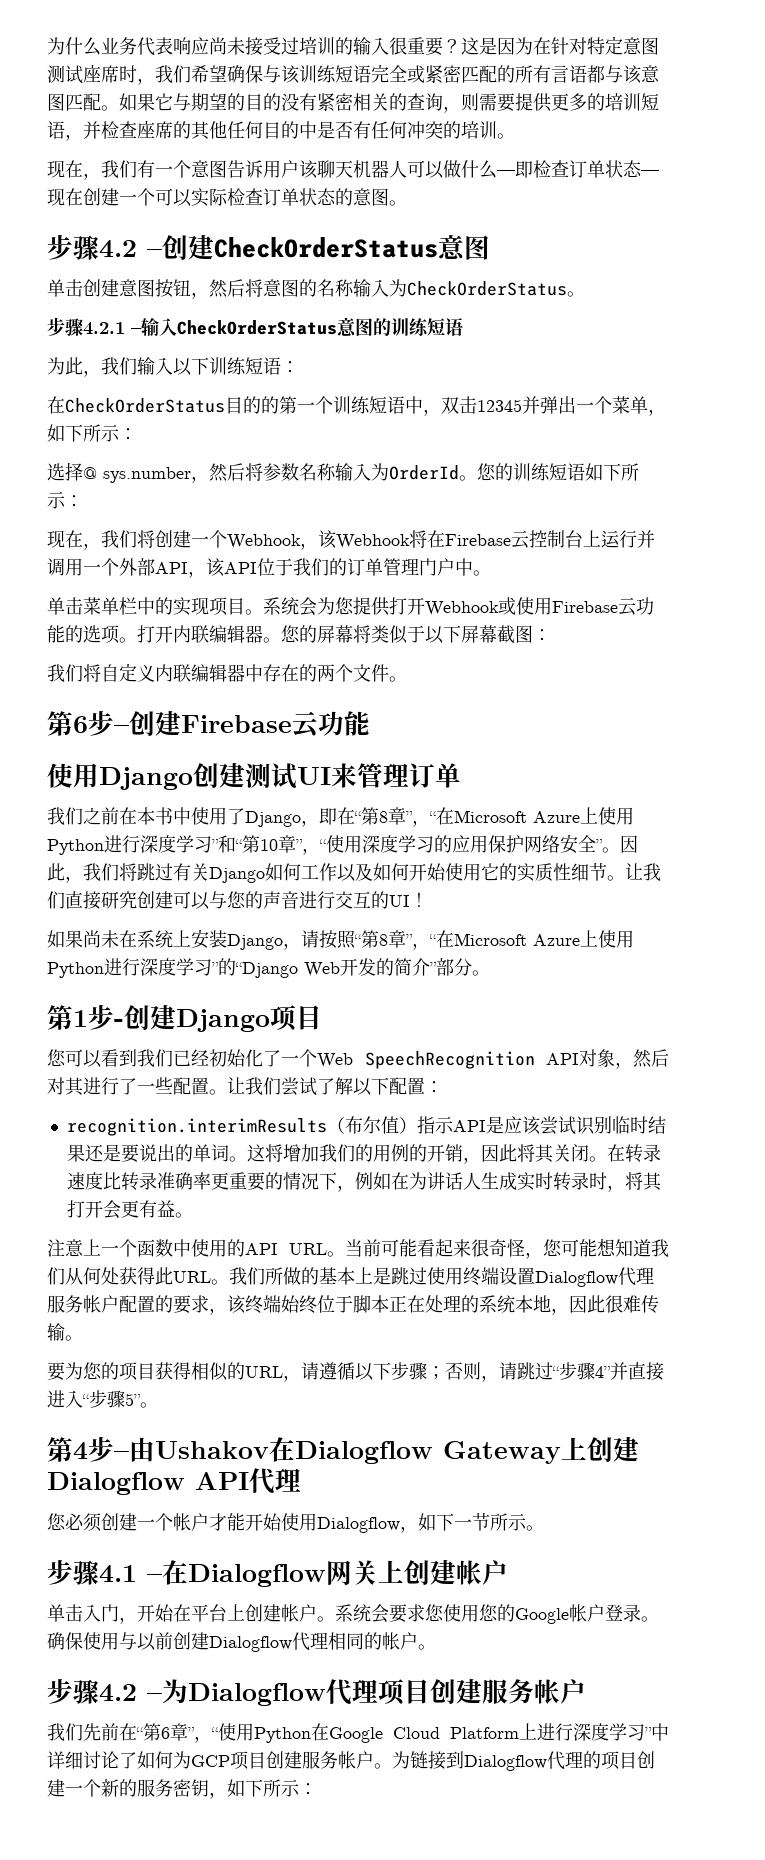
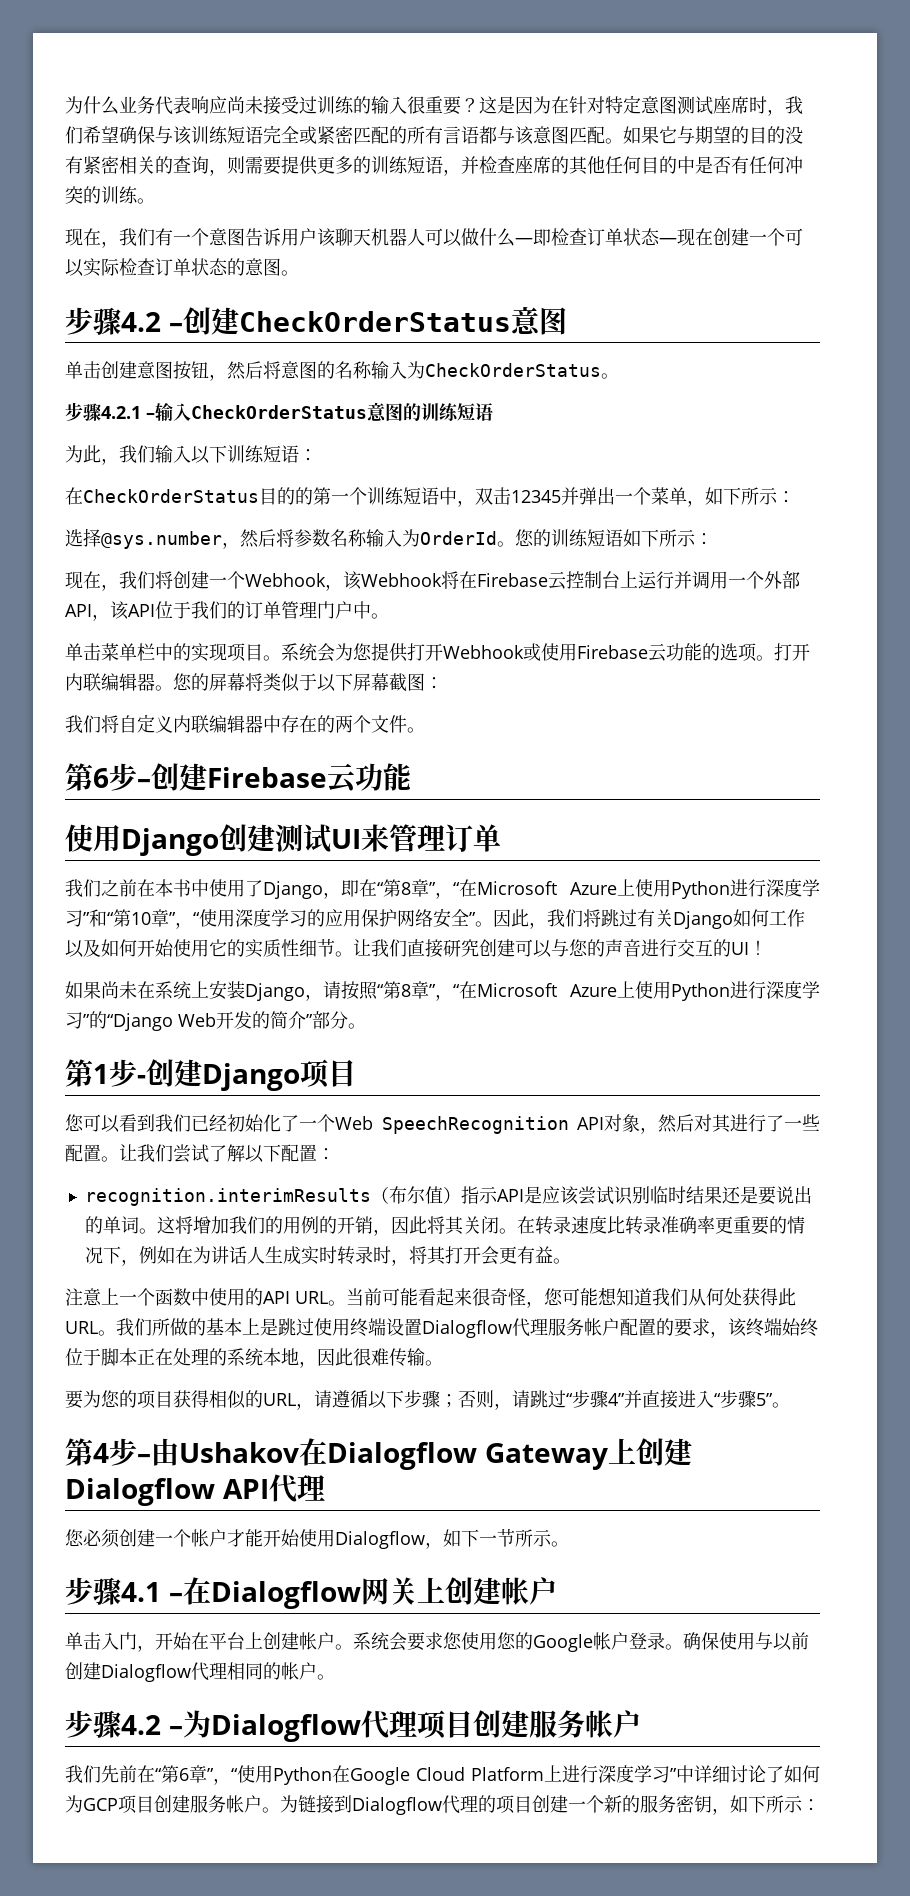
- 为什么业务代表响应尚未接受过培训的输入很重要？
+ 为什么业务代表响应尚未接受过训练的输入很重要？
- 如果它与期望的目的没有紧密相关的查询，则需要提供更多的培训短语，并检查座席的其他任何目的中是否有任何冲突的培训。
+ 如果它与期望的目的没有紧密相关的查询，则需要提供更多的训练短语，并检查座席的其他任何目的中是否有任何冲突的训练。
- 选择@ sys.number，然后将参数名称输入为OrderId。
+ 选择@sys.number，然后将参数名称输入为OrderId。

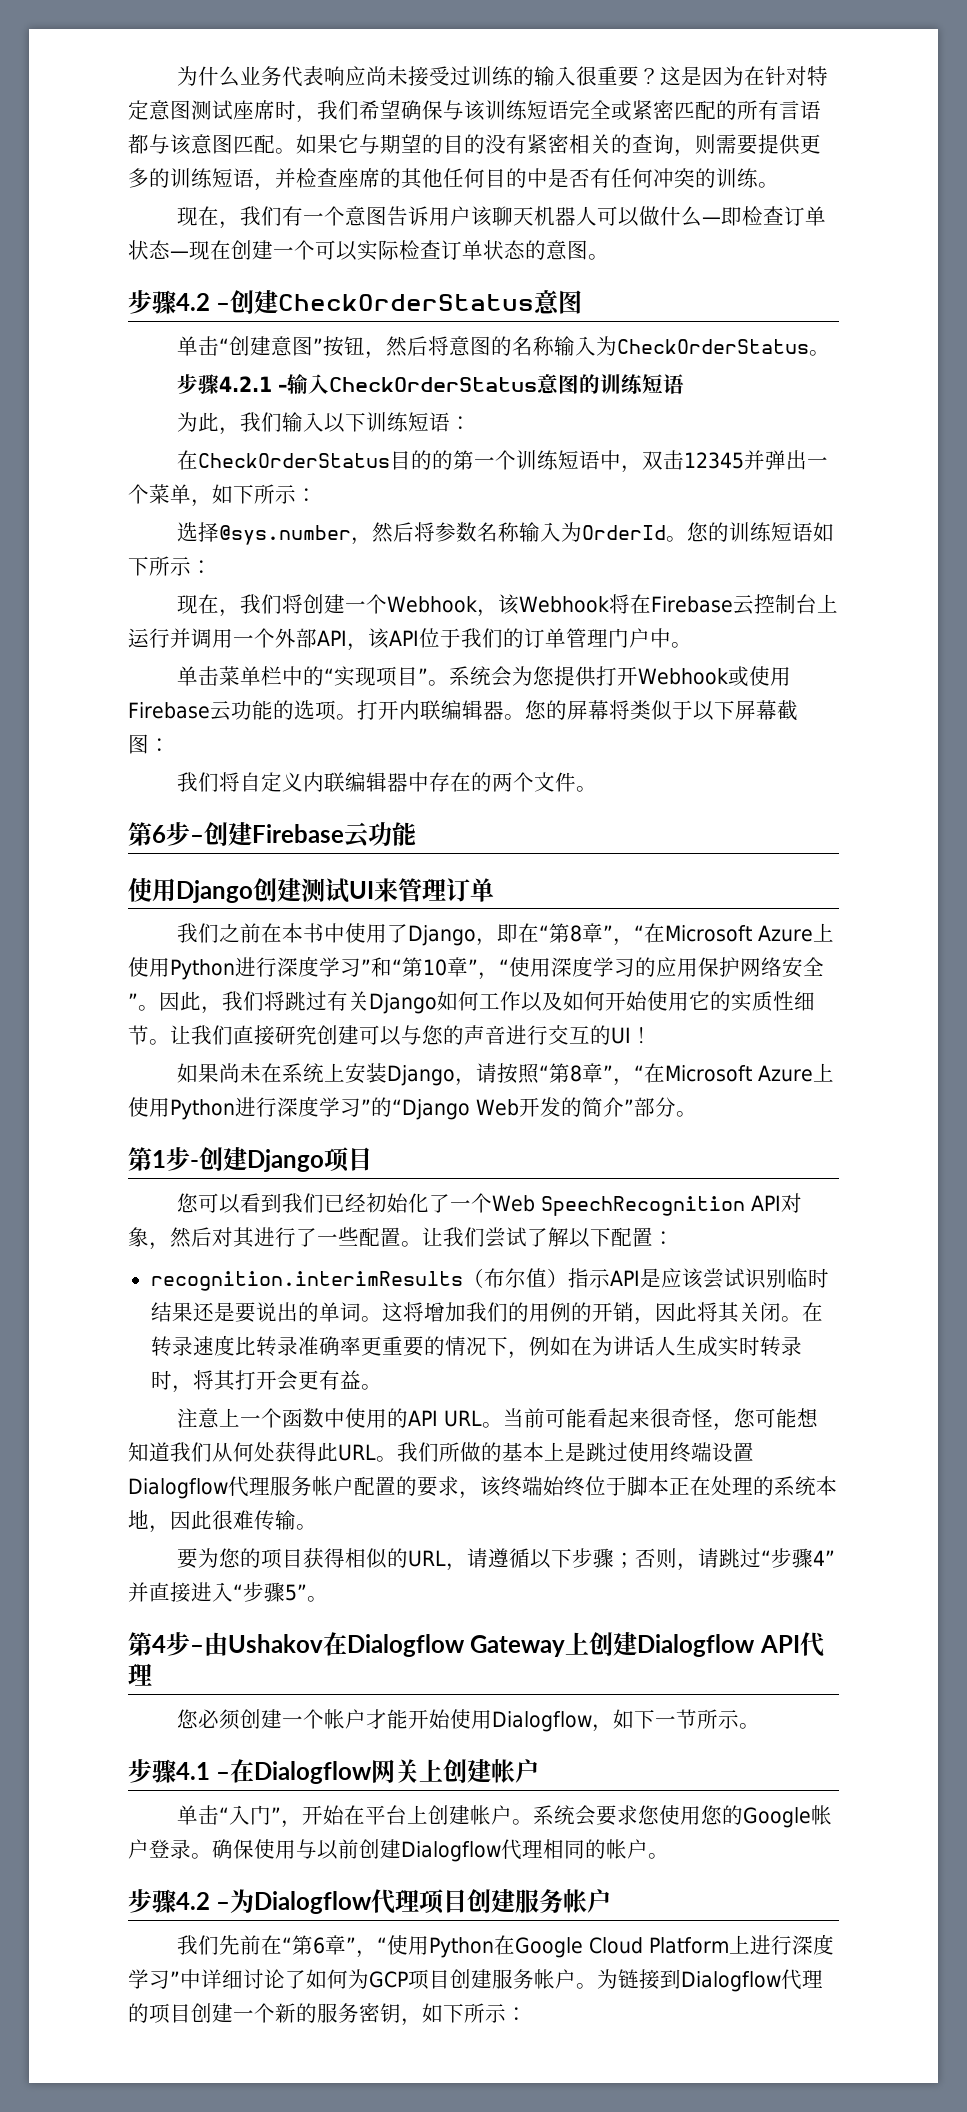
- 单击创建意图按钮，然后将意图的名称输入为CheckOrderStatus。
+ 单击“创建意图”按钮，然后将意图的名称输入为CheckOrderStatus。
- 单击菜单栏中的实现项目。
+ 单击菜单栏中的“实现项目”。
- 单击入门，开始在平台上创建帐户。
+ 单击“入门”，开始在平台上创建帐户。

